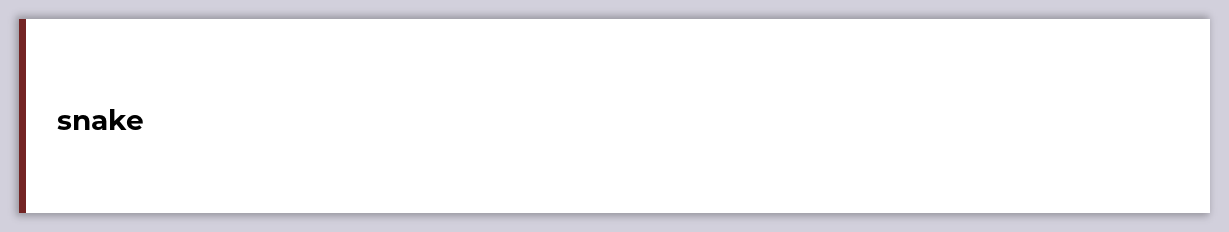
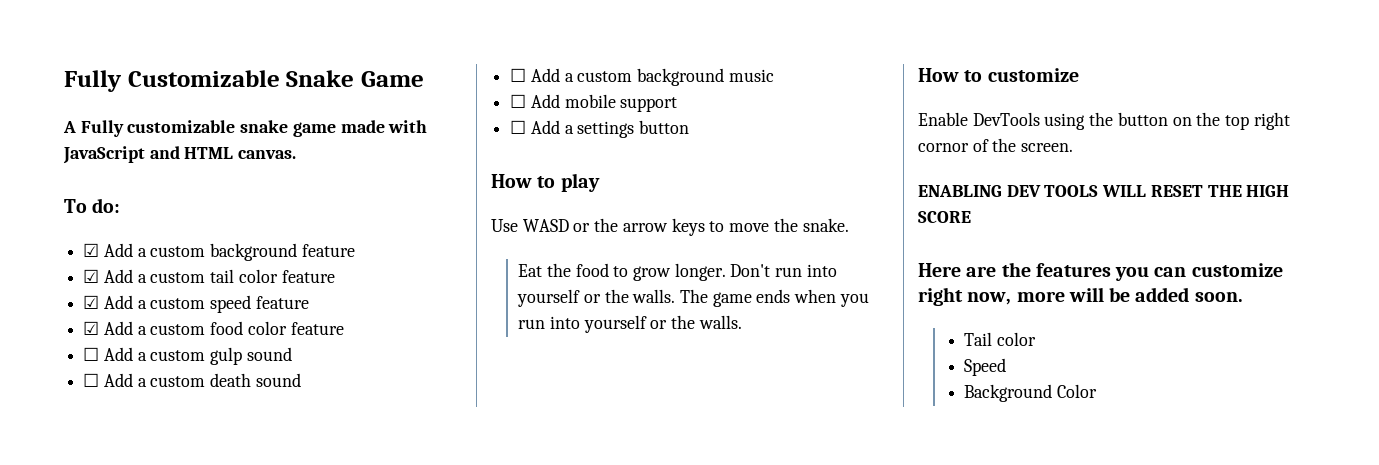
- snake
+ Fully Customizable Snake Game
+ A Fully customizable snake game made with JavaScript and HTML canvas.
+ To do:
+ ☑ Add a custom background feature
+ ☑ Add a custom tail color feature
+ ☑ Add a custom speed feature
+ ☑ Add a custom food color feature
+ ☐ Add a custom gulp sound
+ ☐ Add a custom death sound
+ ☐ Add a custom background music
+ ☐ Add mobile support
+ ☐ Add a settings button
+ How to play
+ Use WASD or the arrow keys to move the snake.
+ Eat the food to grow longer. Don't run into yourself or the walls. The game ends when you run into yourself or the walls.
+ How to customize
+ Enable DevTools using the button on the top right cornor of the screen.
+ ENABLING DEV TOOLS WILL RESET THE HIGH SCORE
+ Here are the features you can customize right now, more will be added soon.
+ Tail color
+ Speed
+ Background Color

